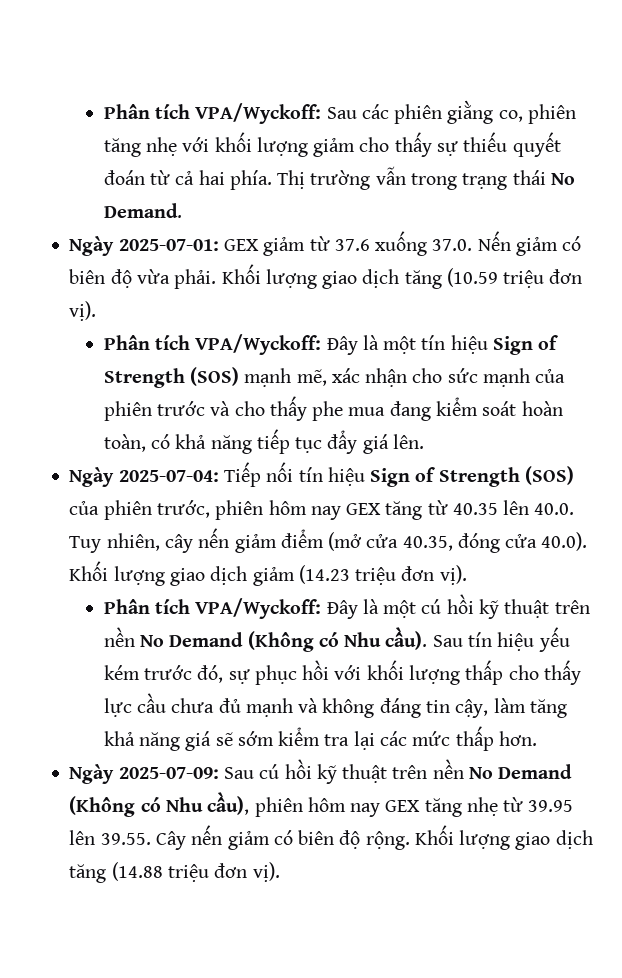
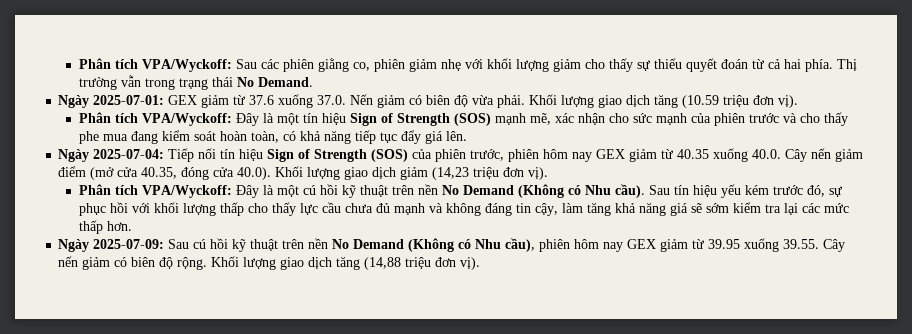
- Phân tích VPA/Wyckoff: Sau các phiên giằng co, phiên tăng nhẹ với khối lượng giảm cho thấy sự thiếu quyết đoán từ cả hai phía.
+ Phân tích VPA/Wyckoff: Sau các phiên giằng co, phiên giảm nhẹ với khối lượng giảm cho thấy sự thiếu quyết đoán từ cả hai phía.
- Ngày 2025-07-04: Tiếp nối tín hiệu Sign of Strength (SOS) của phiên trước, phiên hôm nay GEX tăng từ 40.35 lên 40.0. Tuy nhiên, cây nến giảm điểm (mở cửa 40.35, đóng cửa 40.0). Khối lượng giao dịch giảm (14.23 triệu đơn vị).
+ Ngày 2025-07-04: Tiếp nối tín hiệu Sign of Strength (SOS) của phiên trước, phiên hôm nay GEX giảm từ 40.35 xuống 40.0. Cây nến giảm điểm (mở cửa 40.35, đóng cửa 40.0). Khối lượng giao dịch giảm (14,23 triệu đơn vị).
- Ngày 2025-07-09: Sau cú hồi kỹ thuật trên nền No Demand (Không có Nhu cầu), phiên hôm nay GEX tăng nhẹ từ 39.95 lên 39.55. Cây nến giảm có biên độ rộng.
+ Ngày 2025-07-09: Sau cú hồi kỹ thuật trên nền No Demand (Không có Nhu cầu), phiên hôm nay GEX giảm từ 39.95 xuống 39.55. Cây nến giảm có biên độ rộng.
- Khối lượng giao dịch tăng (14.88 triệu đơn vị).
+ Khối lượng giao dịch tăng (14,88 triệu đơn vị).

